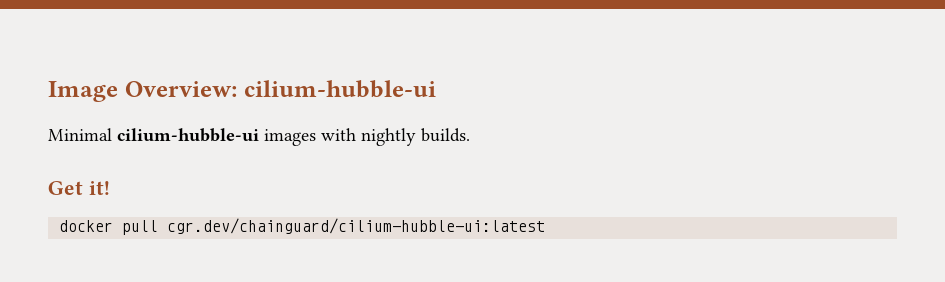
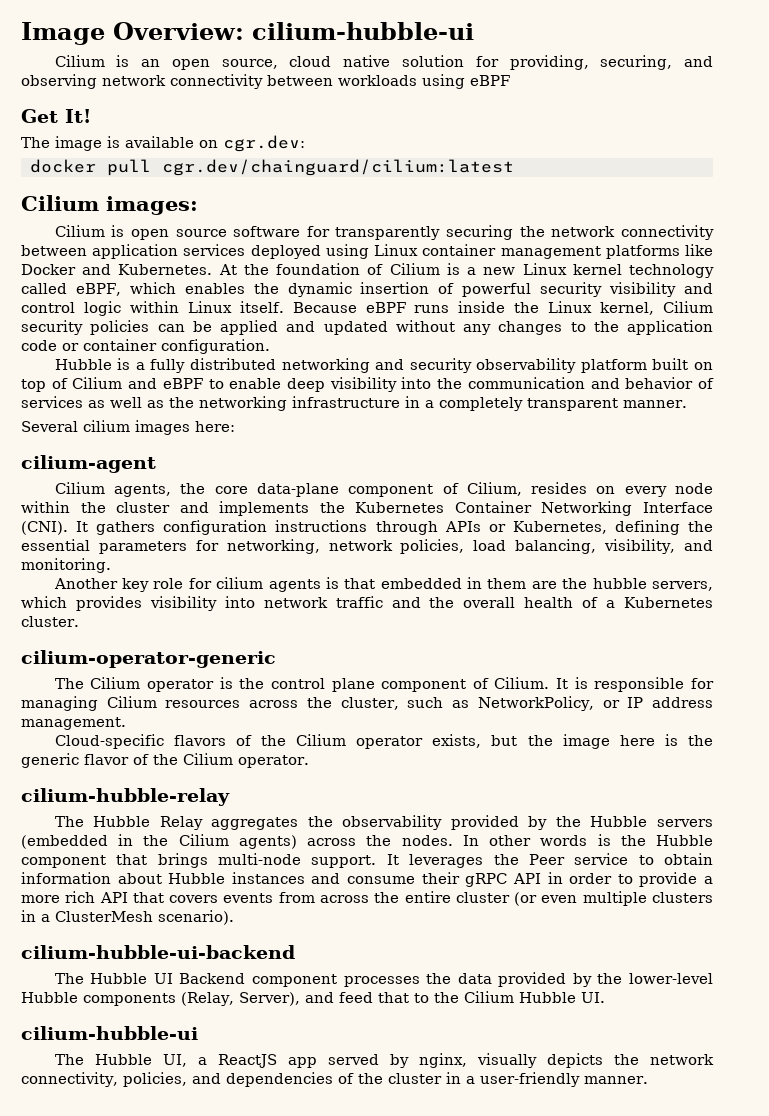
- Minimal cilium-hubble-ui images with nightly builds.
- Get it!
- docker pull cgr.dev/chainguard/cilium-hubble-ui:latest
+ Cilium is an open source, cloud native solution for providing, securing, and observing network connectivity between workloads using eBPF
+ Get It!
+ The image is available on cgr.dev:
+ docker pull cgr.dev/chainguard/cilium:latest
+ Cilium images:
+ Cilium is open source software for transparently securing the network connectivity between application services deployed using Linux container management platforms like Docker and Kubernetes. At the foundation of Cilium is a new Linux kernel technology called eBPF, which enables the dynamic insertion of powerful security visibility and control logic within Linux itself. Because eBPF runs inside the Linux kernel, Cilium security policies can be applied and updated without any changes to the application code or container configuration.
+ Hubble is a fully distributed networking and security observability platform built on top of Cilium and eBPF to enable deep visibility into the communication and behavior of services as well as the networking infrastructure in a completely transparent manner.
+ Several cilium images here:
+ cilium-agent
+ Cilium agents, the core data-plane component of Cilium, resides on every node within the cluster and implements the Kubernetes Container Networking Interface (CNI). It gathers configuration instructions through APIs or Kubernetes, defining the essential parameters for networking, network policies, load balancing, visibility, and monitoring.
+ Another key role for cilium agents is that embedded in them are the hubble servers, which provides visibility into network traffic and the overall health of a Kubernetes cluster.
+ cilium-operator-generic
+ The Cilium operator is the control plane component of Cilium. It is responsible for managing Cilium resources across the cluster, such as NetworkPolicy, or IP address management.
+ Cloud-specific flavors of the Cilium operator exists, but the image here is the generic flavor of the Cilium operator.
+ cilium-hubble-relay
+ The Hubble Relay aggregates the observability provided by the Hubble servers (embedded in the Cilium agents) across the nodes. In other words is the Hubble component that brings multi-node support. It leverages the Peer service to obtain information about Hubble instances and consume their gRPC API in order to provide a more rich API that covers events from across the entire cluster (or even multiple clusters in a ClusterMesh scenario).
+ cilium-hubble-ui-backend
+ The Hubble UI Backend component processes the data provided by the lower-level Hubble components (Relay, Server), and feed that to the Cilium Hubble UI.
+ cilium-hubble-ui
+ The Hubble UI, a ReactJS app served by nginx, visually depicts the network connectivity, policies, and dependencies of the cluster in a user-friendly manner.

